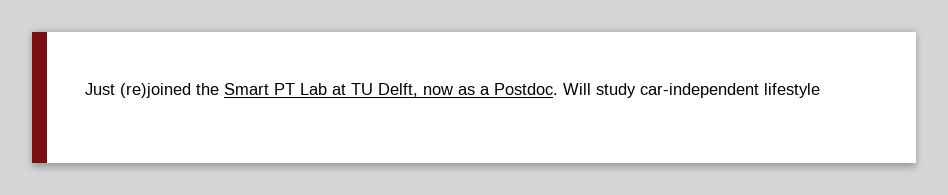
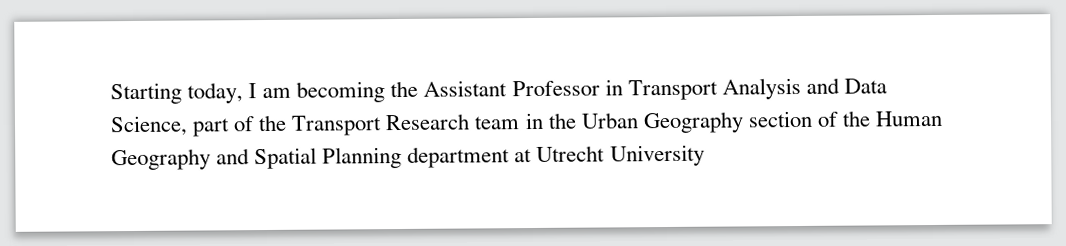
- Just (re)joined the Smart PT Lab at TU Delft, now as a Postdoc. Will study car-independent lifestyle
+ Starting today, I am becoming the Assistant Professor in Transport Analysis and Data Science, part of the Transport Research team in the Urban Geography section of the Human Geography and Spatial Planning department at Utrecht University

